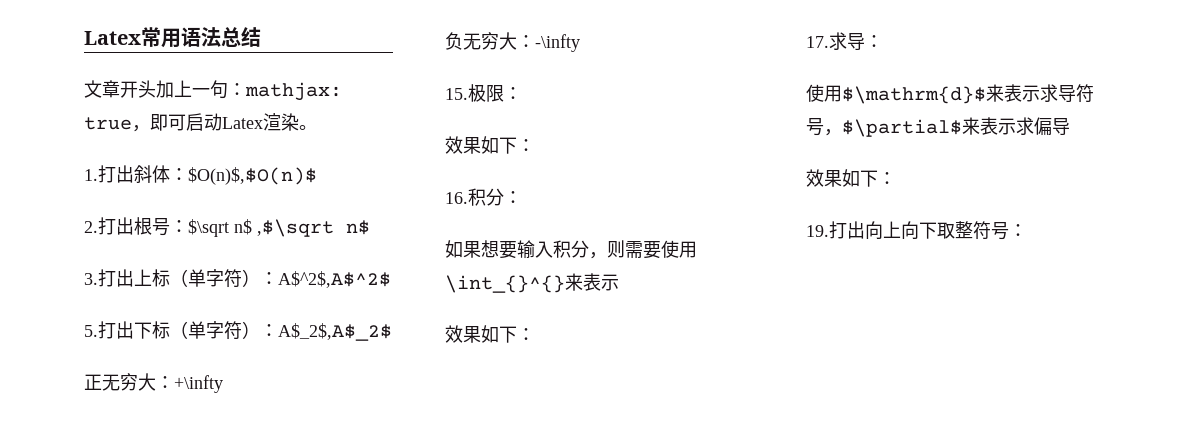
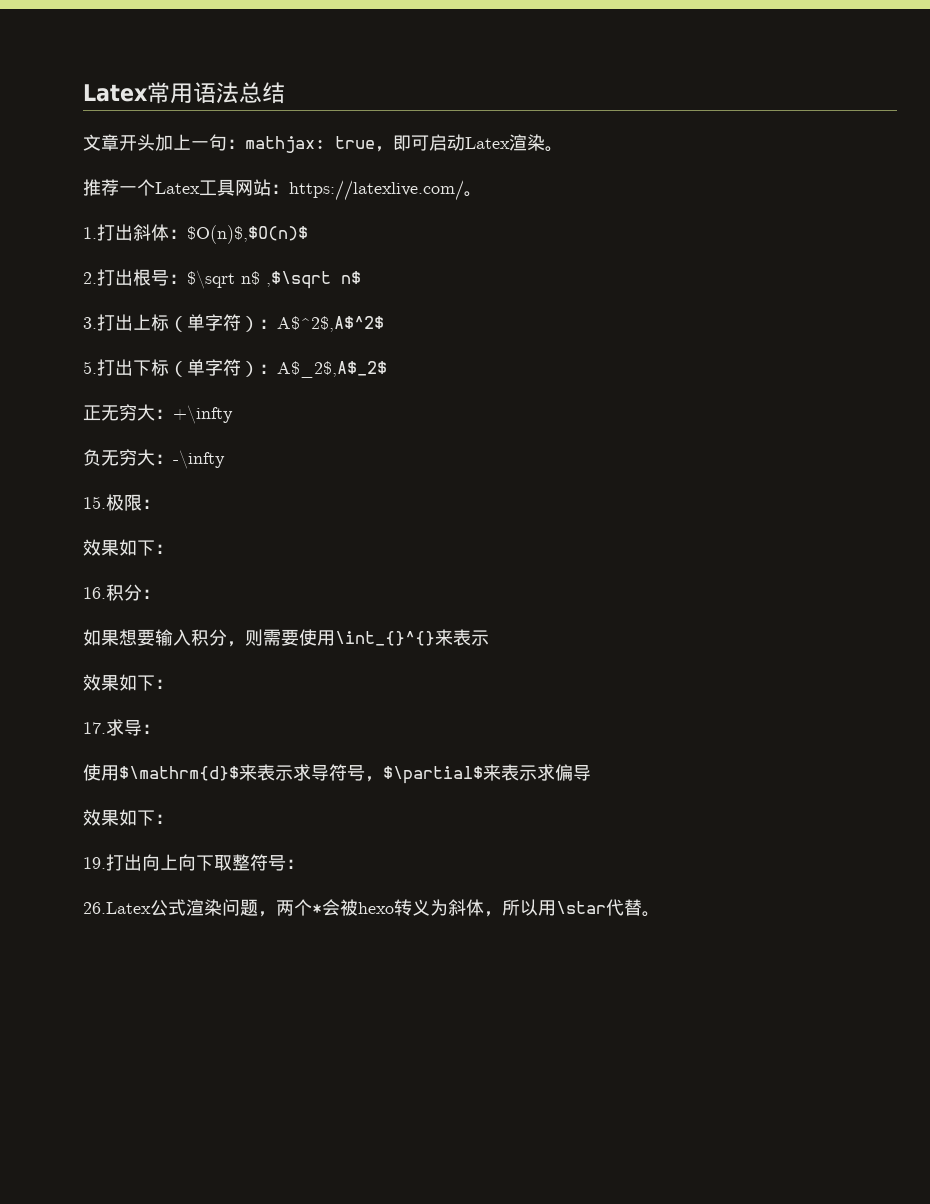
+ 推荐一个Latex工具网站：https://latexlive.com/。
+ 26.Latex公式渲染问题，两个*会被hexo转义为斜体，所以用\star代替。

